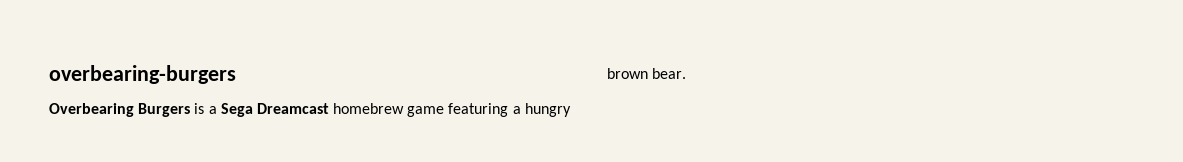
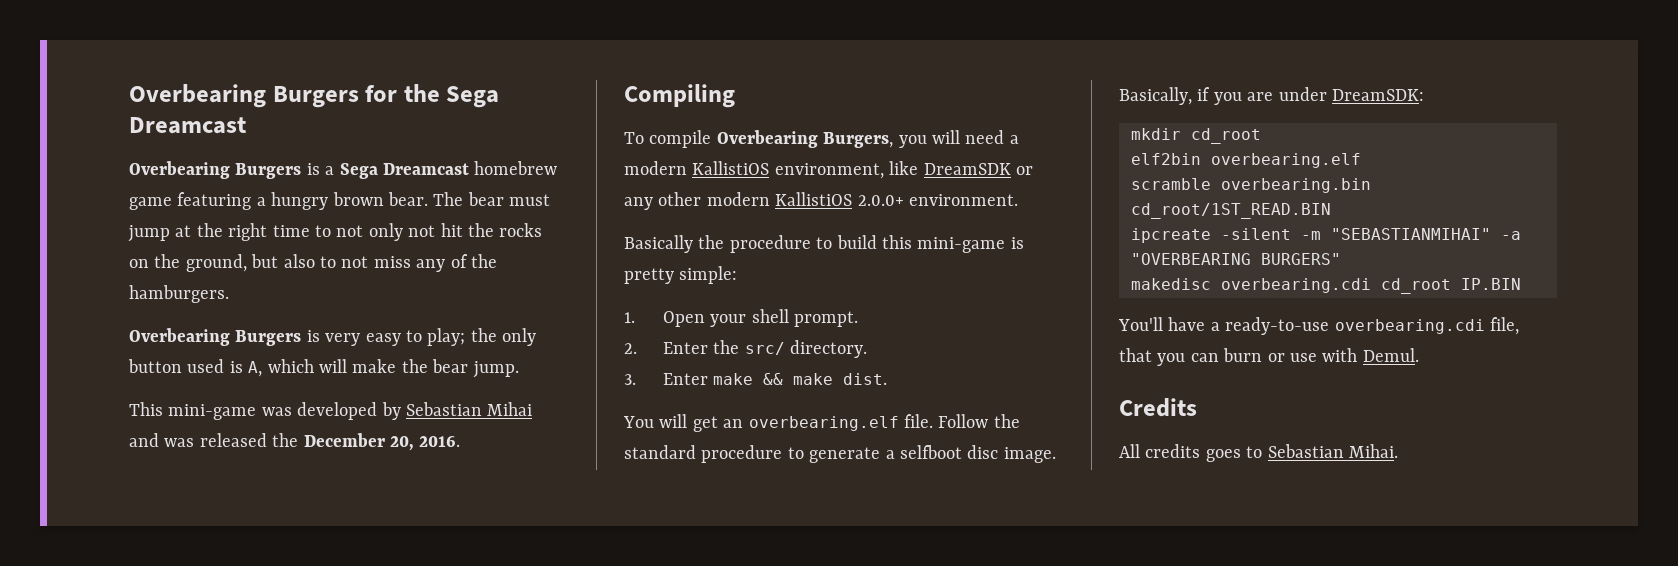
- overbearing-burgers
+ Overbearing Burgers for the Sega Dreamcast
+ The bear must jump at the right time to not only not hit the rocks on the ground, but also to not miss any of the hamburgers.
+ Overbearing Burgers is very easy to play; the only button used is A, which will make the bear jump.
+ This mini-game was developed by Sebastian Mihai and was released the December 20, 2016.
+ Compiling
+ To compile Overbearing Burgers, you will need a modern KallistiOS environment, like DreamSDK or any other modern KallistiOS 2.0.0+ environment.
+ Basically the procedure to build this mini-game is pretty simple:
+ 1. Open your shell prompt.
+ 2. Enter the src/ directory.
+ 3. Enter make && make dist.
+ You will get an overbearing.elf file. Follow the standard procedure to generate a selfboot disc image. Basically, if you are under DreamSDK:
+ mkdir cd_root
+ elf2bin overbearing.elf
+ scramble overbearing.bin cd_root/1ST_READ.BIN
+ ipcreate -silent -m "SEBASTIANMIHAI" -a "OVERBEARING BURGERS"
+ makedisc overbearing.cdi cd_root IP.BIN
+ You'll have a ready-to-use overbearing.cdi file, that you can burn or use with Demul.
+ Credits
+ All credits goes to Sebastian Mihai.

